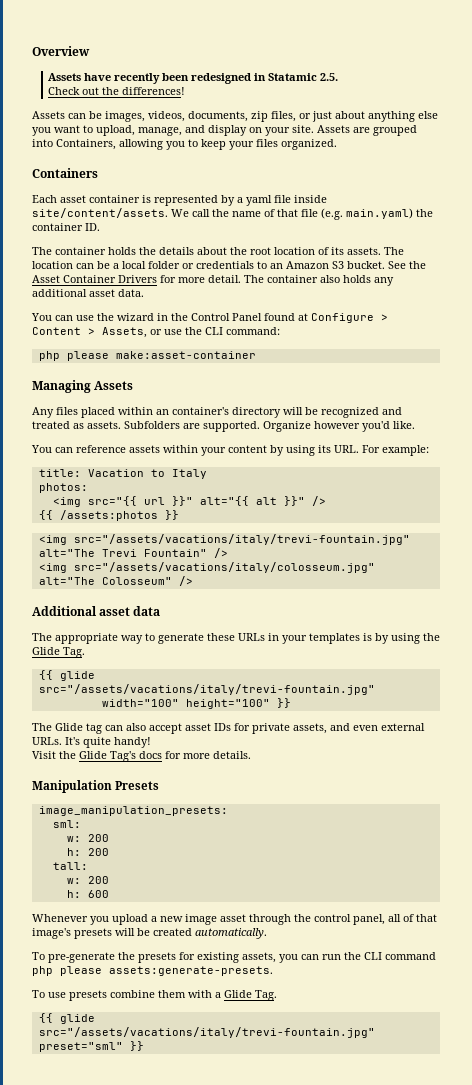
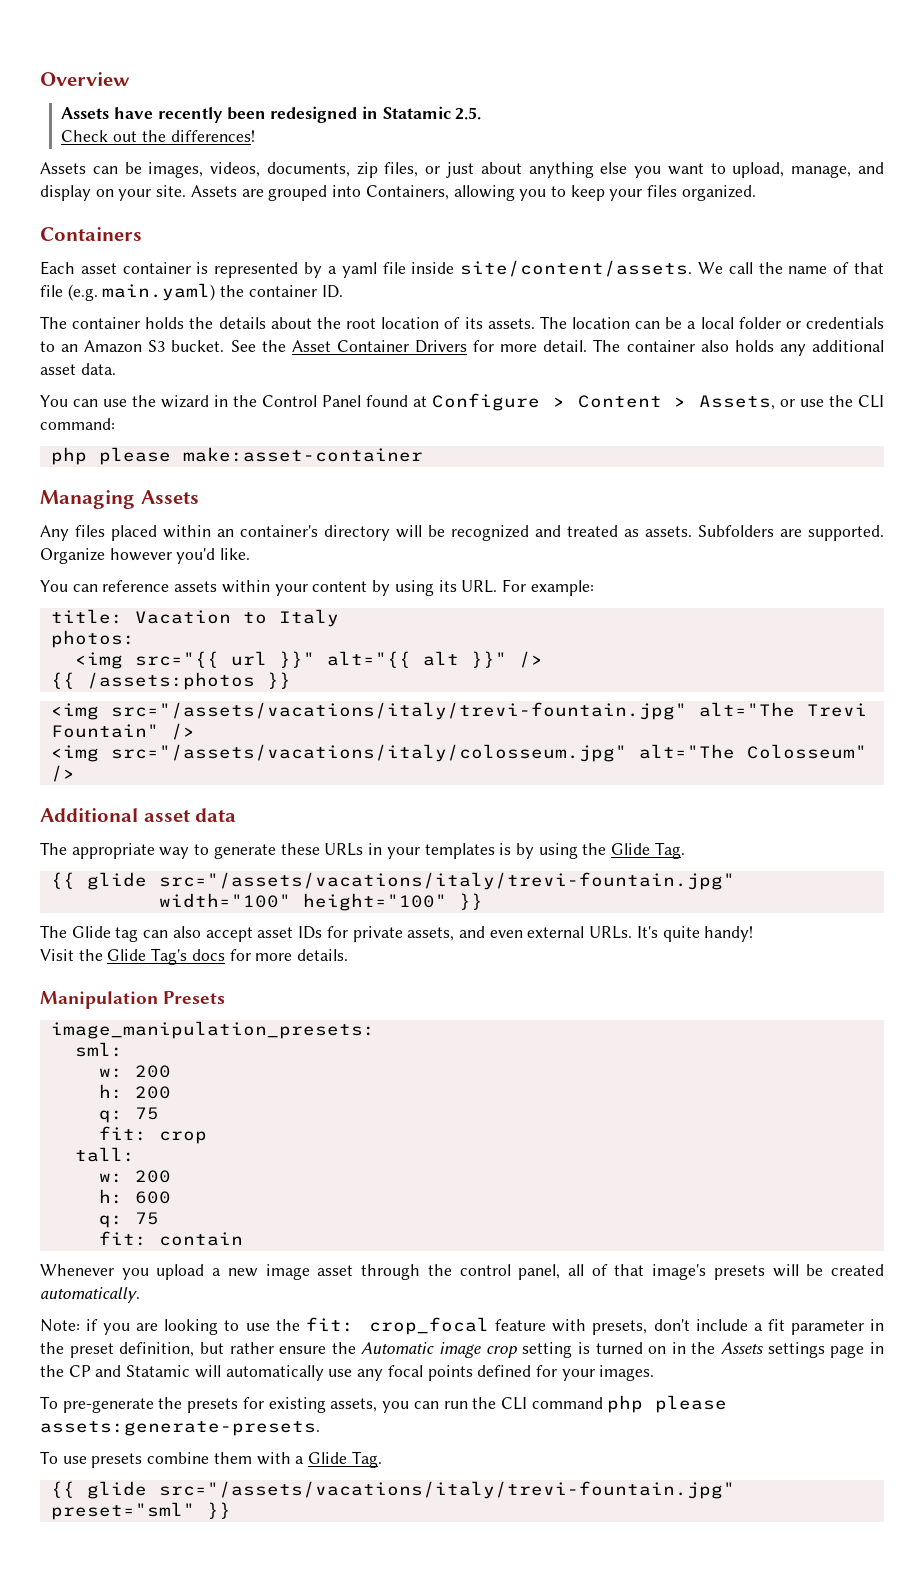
  h: 200
+ q: 75
+ fit: crop
  h: 600
+ q: 75
+ fit: contain
+ Note: if you are looking to use the fit: crop_focal feature with presets, don't include a fit parameter in the preset definition, but rather ensure the Automatic image crop setting is turned on in the Assets settings page in the CP and Statamic will automatically use any focal points defined for your images.

